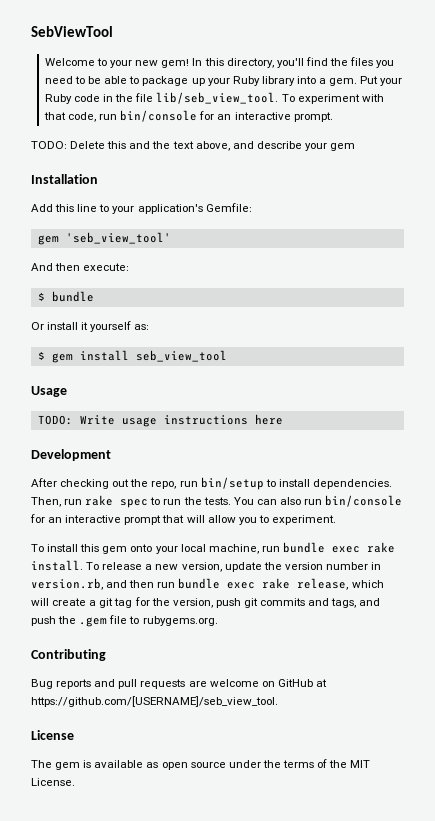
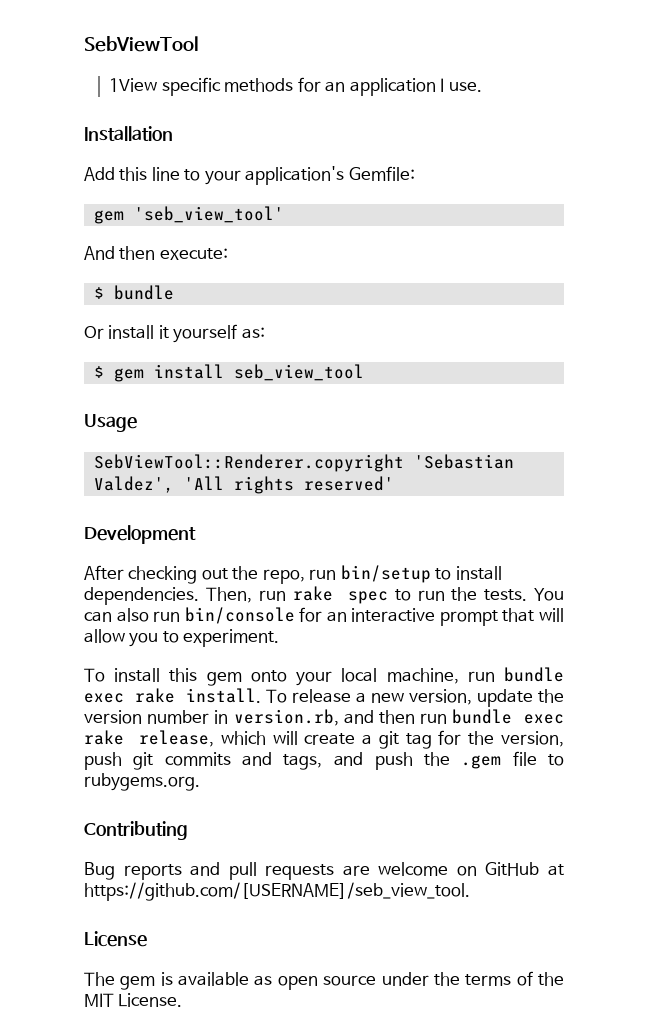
- Welcome to your new gem! In this directory, you'll find the files you need to be able to package up your Ruby library into a gem. Put your Ruby code in the file lib/seb_view_tool. To experiment with that code, run bin/console for an interactive prompt.
- TODO: Delete this and the text above, and describe your gem
+ 1View specific methods for an application I use.
- TODO: Write usage instructions here
+ SebViewTool::Renderer.copyright 'Sebastian Valdez', 'All rights reserved'

